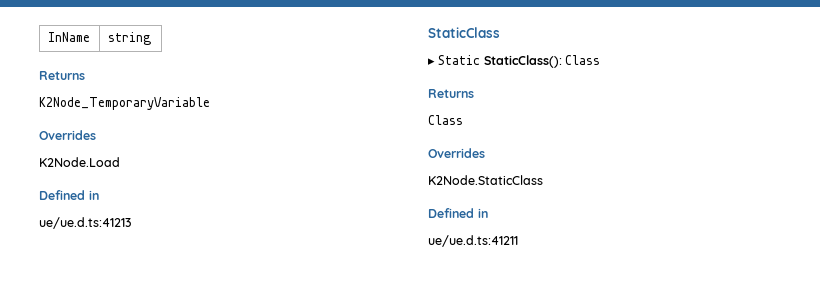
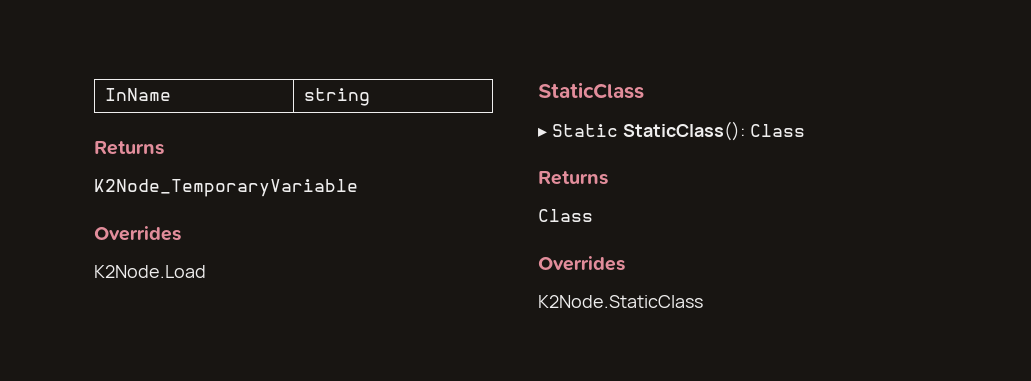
  K2Node.Load
- Defined in
- ue/ue.d.ts:41213
  K2Node.StaticClass
- Defined in
- ue/ue.d.ts:41211

